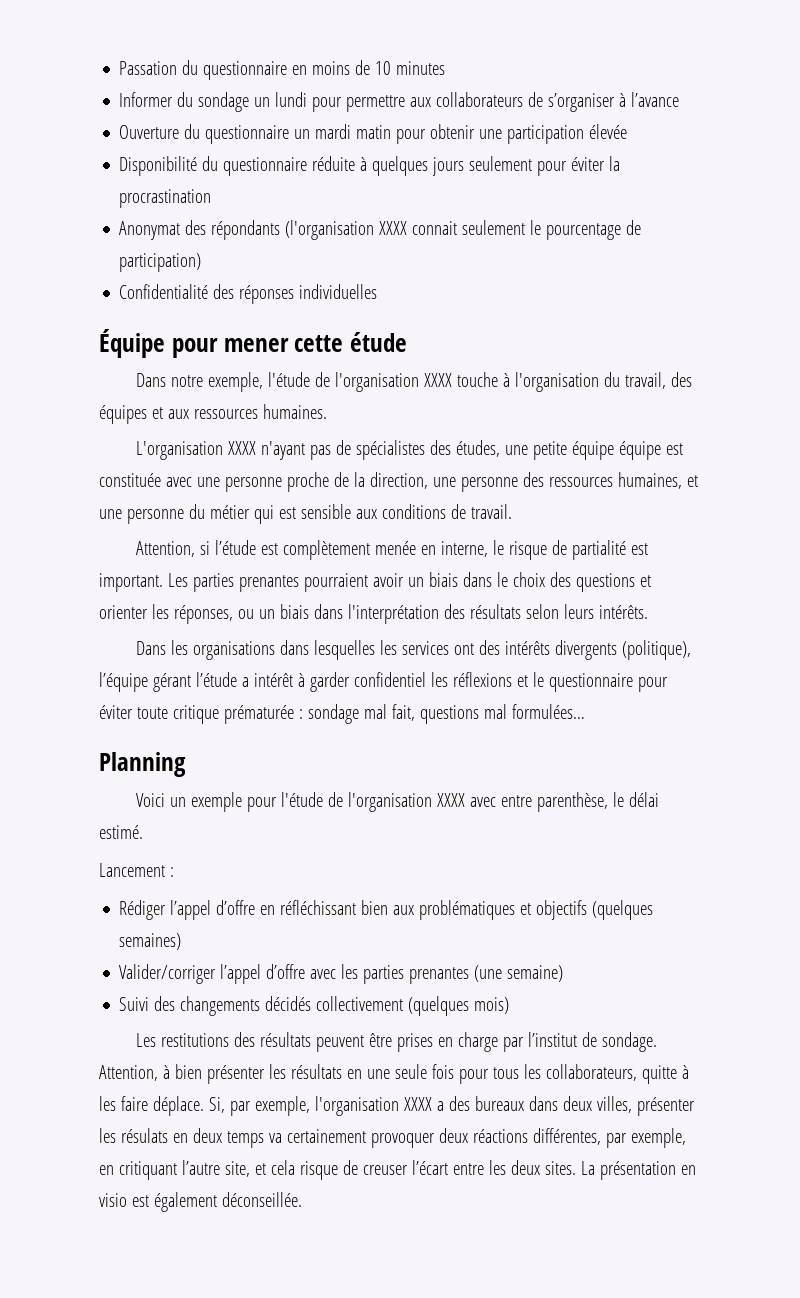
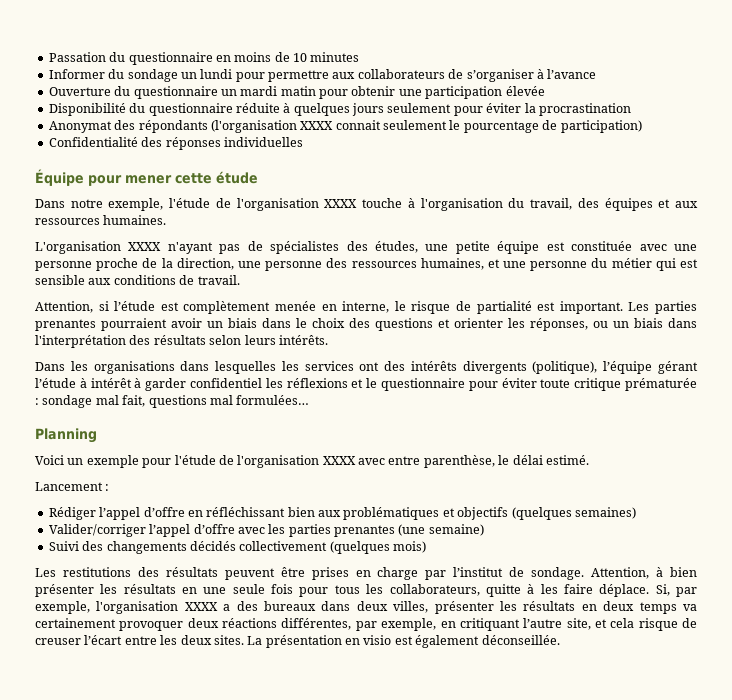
- L'organisation XXXX n'ayant pas de spécialistes des études, une petite équipe équipe est constituée avec une personne proche de la direction, une personne des ressources humaines, et une personne du métier qui est sensible aux conditions de travail.
+ L'organisation XXXX n'ayant pas de spécialistes des études, une petite équipe est constituée avec une personne proche de la direction, une personne des ressources humaines, et une personne du métier qui est sensible aux conditions de travail.
- Dans les organisations dans lesquelles les services ont des intérêts divergents (politique), l’équipe gérant l’étude a intérêt à garder confidentiel les réflexions et le questionnaire pour éviter toute critique prématurée : sondage mal fait, questions mal formulées…
+ Dans les organisations dans lesquelles les services ont des intérêts divergents (politique), l’équipe gérant l’étude à intérêt à garder confidentiel les réflexions et le questionnaire pour éviter toute critique prématurée : sondage mal fait, questions mal formulées…
- Si, par exemple, l'organisation XXXX a des bureaux dans deux villes, présenter les résulats en deux temps va certainement provoquer deux réactions différentes, par exemple, en critiquant l’autre site, et cela risque de creuser l’écart entre les deux sites.
+ Si, par exemple, l'organisation XXXX a des bureaux dans deux villes, présenter les résultats en deux temps va certainement provoquer deux réactions différentes, par exemple, en critiquant l’autre site, et cela risque de creuser l’écart entre les deux sites.

